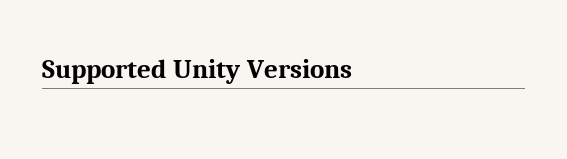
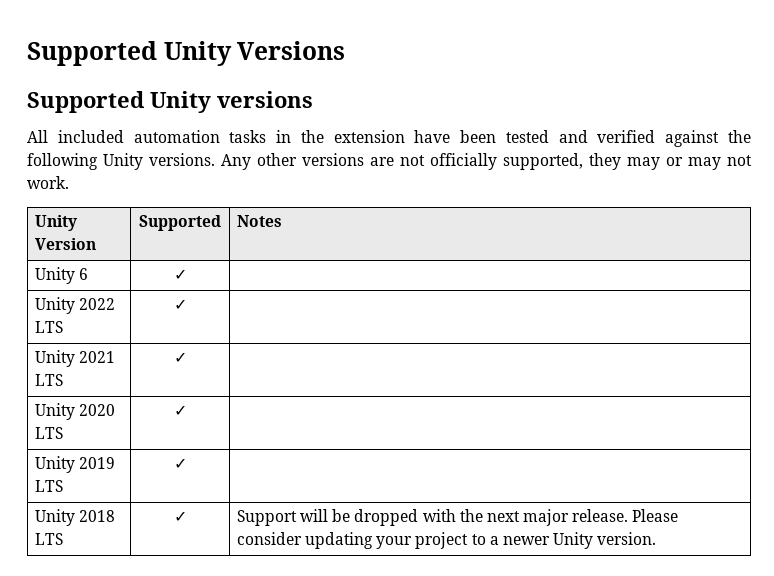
+ Supported Unity versions
+ All included automation tasks in the extension have been tested and verified against the following Unity versions. Any other versions are not officially supported, they may or may not work.
+ Unity Version | Supported | Notes
+ Unity 6 | ✓ |
+ Unity 2022 LTS | ✓ |
+ Unity 2021 LTS | ✓ |
+ Unity 2020 LTS | ✓ |
+ Unity 2019 LTS | ✓ |
+ Unity 2018 LTS | ✓ | Support will be dropped with the next major release. Please consider updating your project to a newer Unity version.

